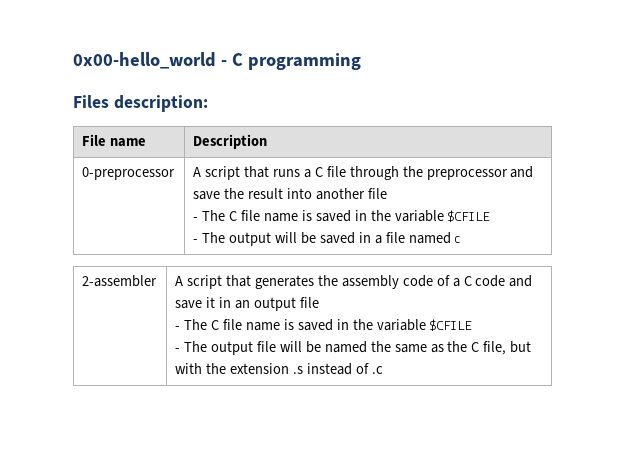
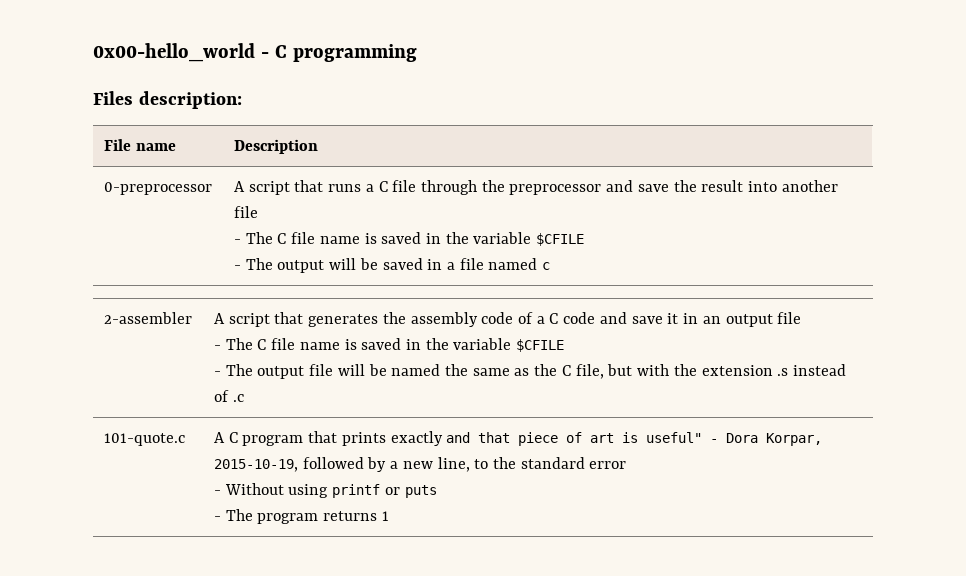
+ 101-quote.c | A C program that prints exactly and that piece of art is useful" - Dora Korpar, 2015-10-19, followed by a new line, to the standard error
+ - Without using printf or puts
+ - The program returns 1

